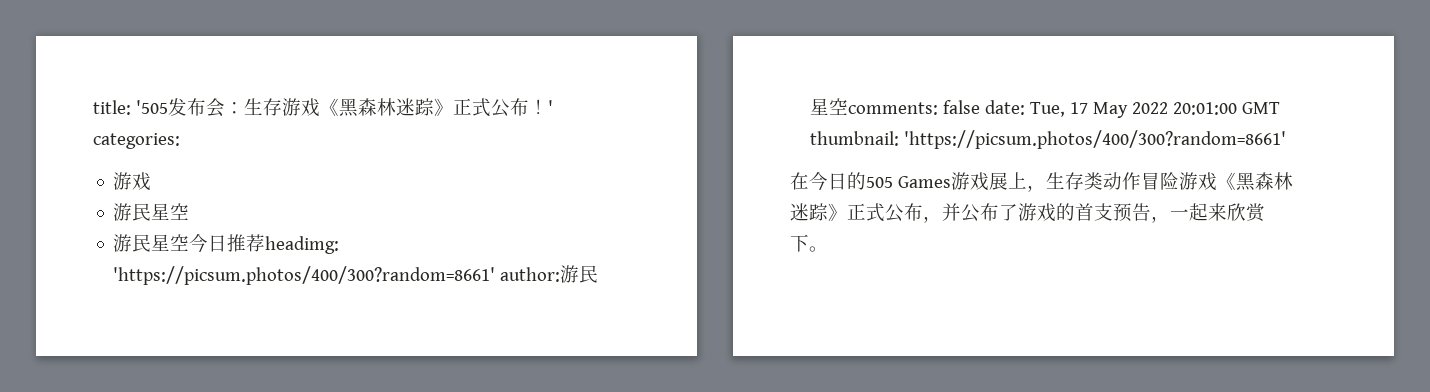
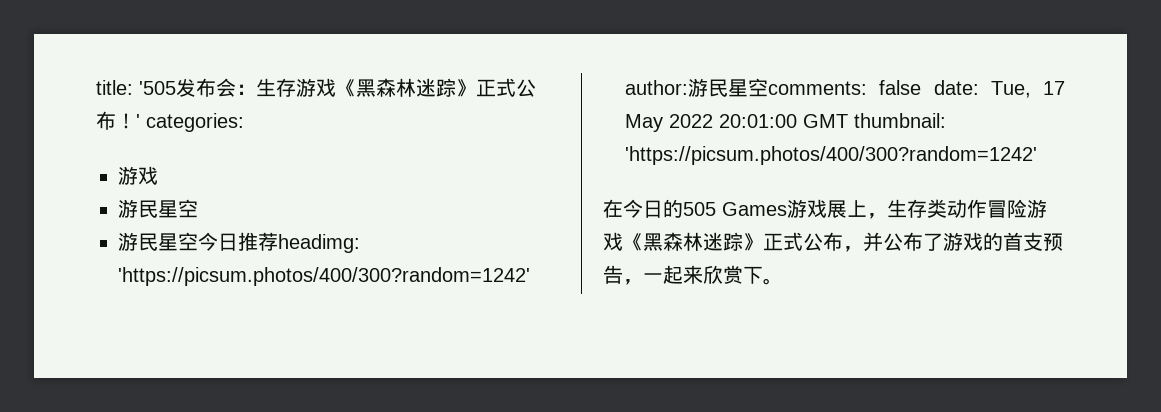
- 游民星空今日推荐headimg: 'https://picsum.photos/400/300?random=8661' author:游民星空comments: false date: Tue, 17 May 2022 20:01:00 GMT thumbnail: 'https://picsum.photos/400/300?random=8661'
+ 游民星空今日推荐headimg: 'https://picsum.photos/400/300?random=1242' author:游民星空comments: false date: Tue, 17 May 2022 20:01:00 GMT thumbnail: 'https://picsum.photos/400/300?random=1242'

